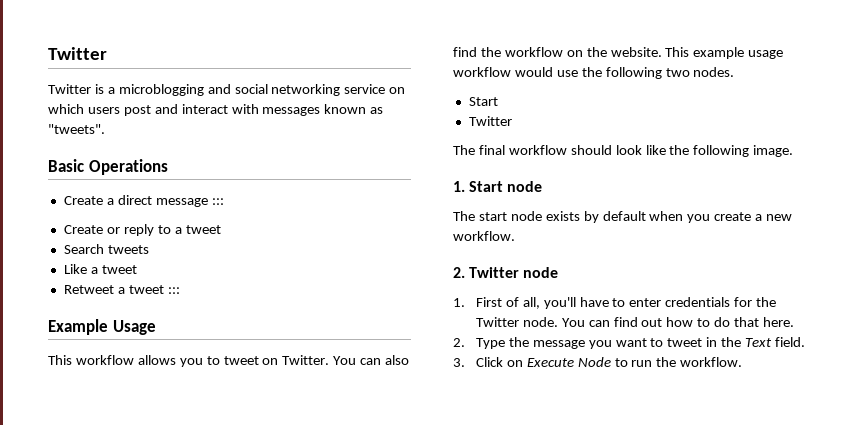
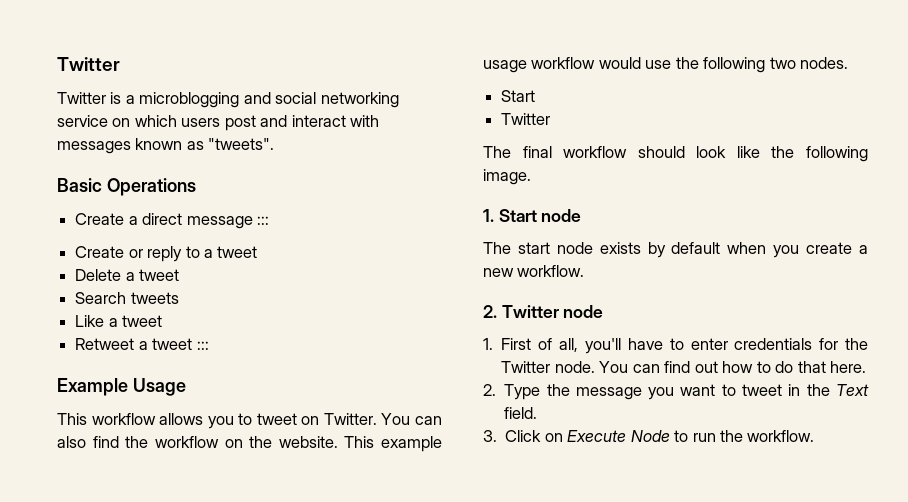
+ Delete a tweet

